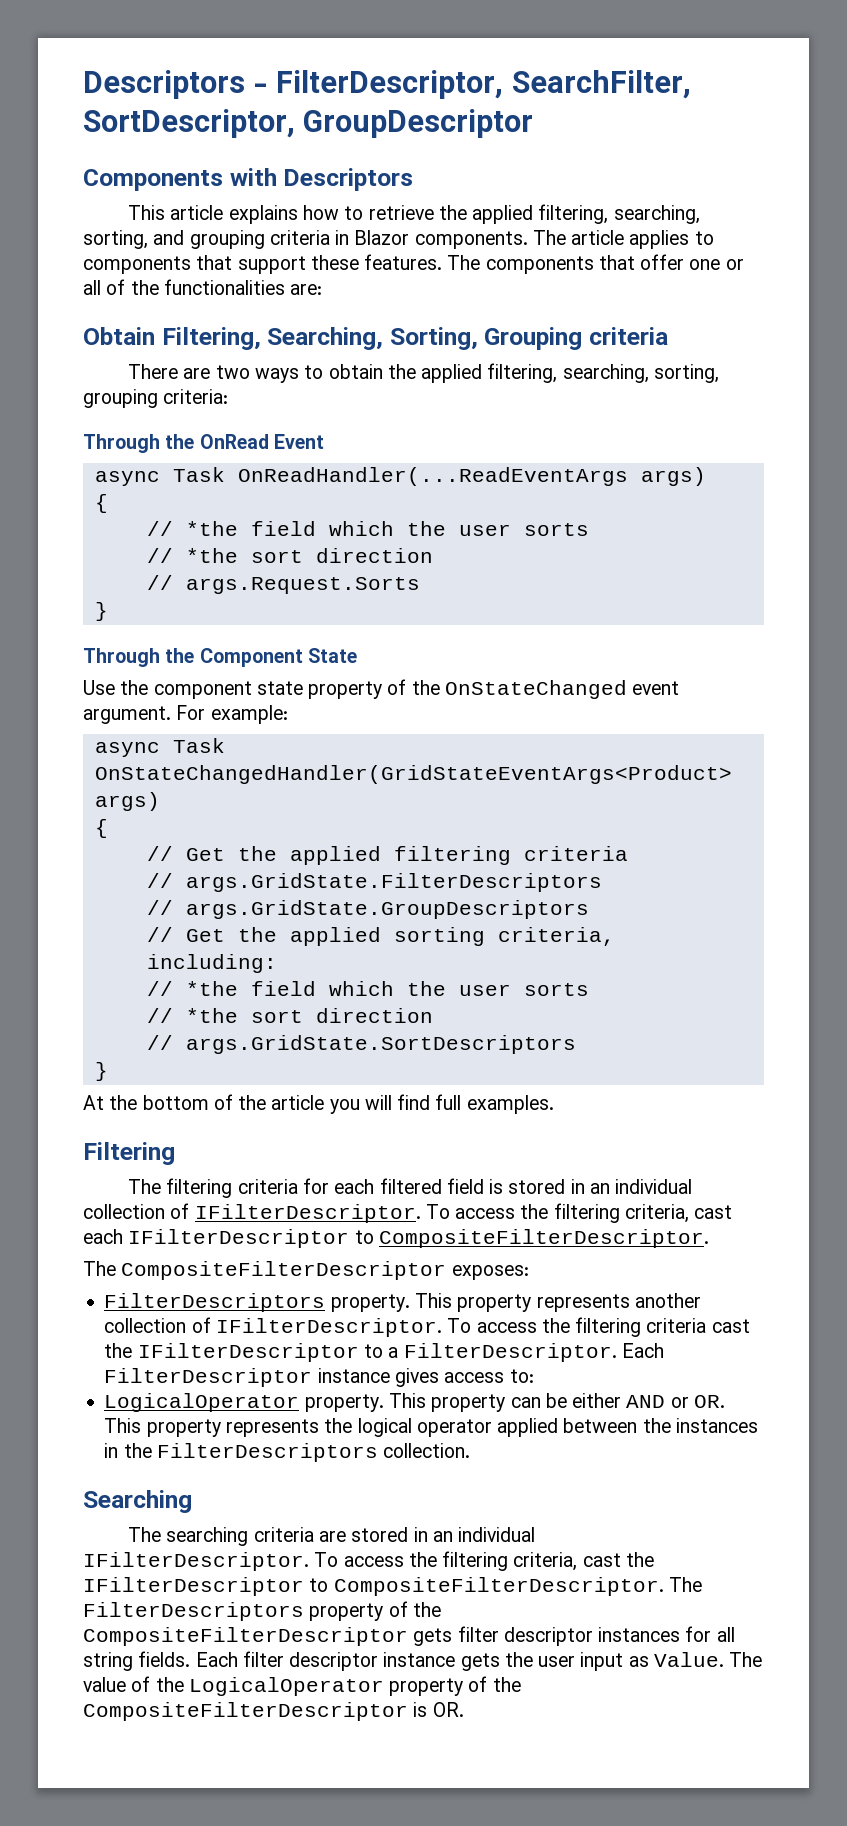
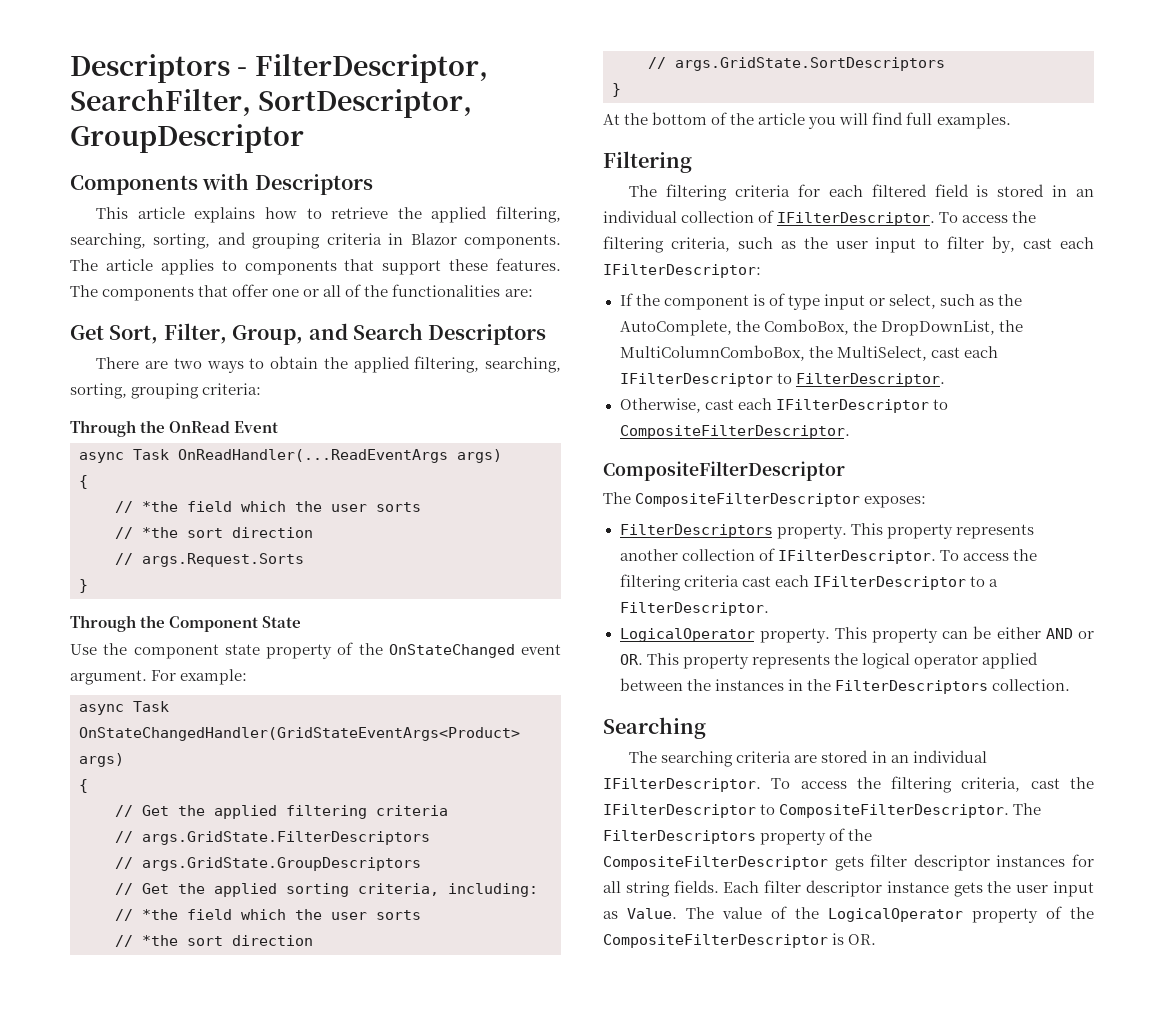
- Obtain Filtering, Searching, Sorting, Grouping criteria
+ Get Sort, Filter, Group, and Search Descriptors
- To access the filtering criteria, cast each IFilterDescriptor to CompositeFilterDescriptor.
+ To access the filtering criteria, such as the user input to filter by, cast each IFilterDescriptor:
+ If the component is of type input or select, such as the AutoComplete, the ComboBox, the DropDownList, the MultiColumnComboBox, the MultiSelect, cast each IFilterDescriptor to FilterDescriptor.
+ Otherwise, cast each IFilterDescriptor to CompositeFilterDescriptor.
+ CompositeFilterDescriptor
- To access the filtering criteria cast the IFilterDescriptor to a FilterDescriptor. Each FilterDescriptor instance gives access to:
+ To access the filtering criteria cast each IFilterDescriptor to a FilterDescriptor.

